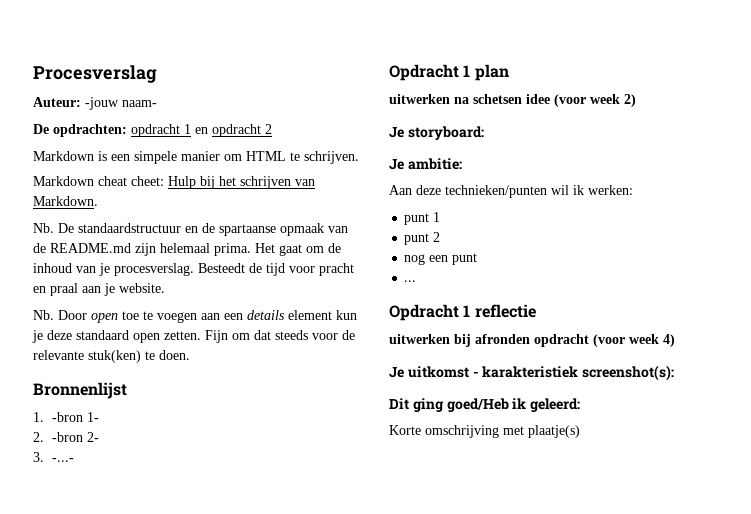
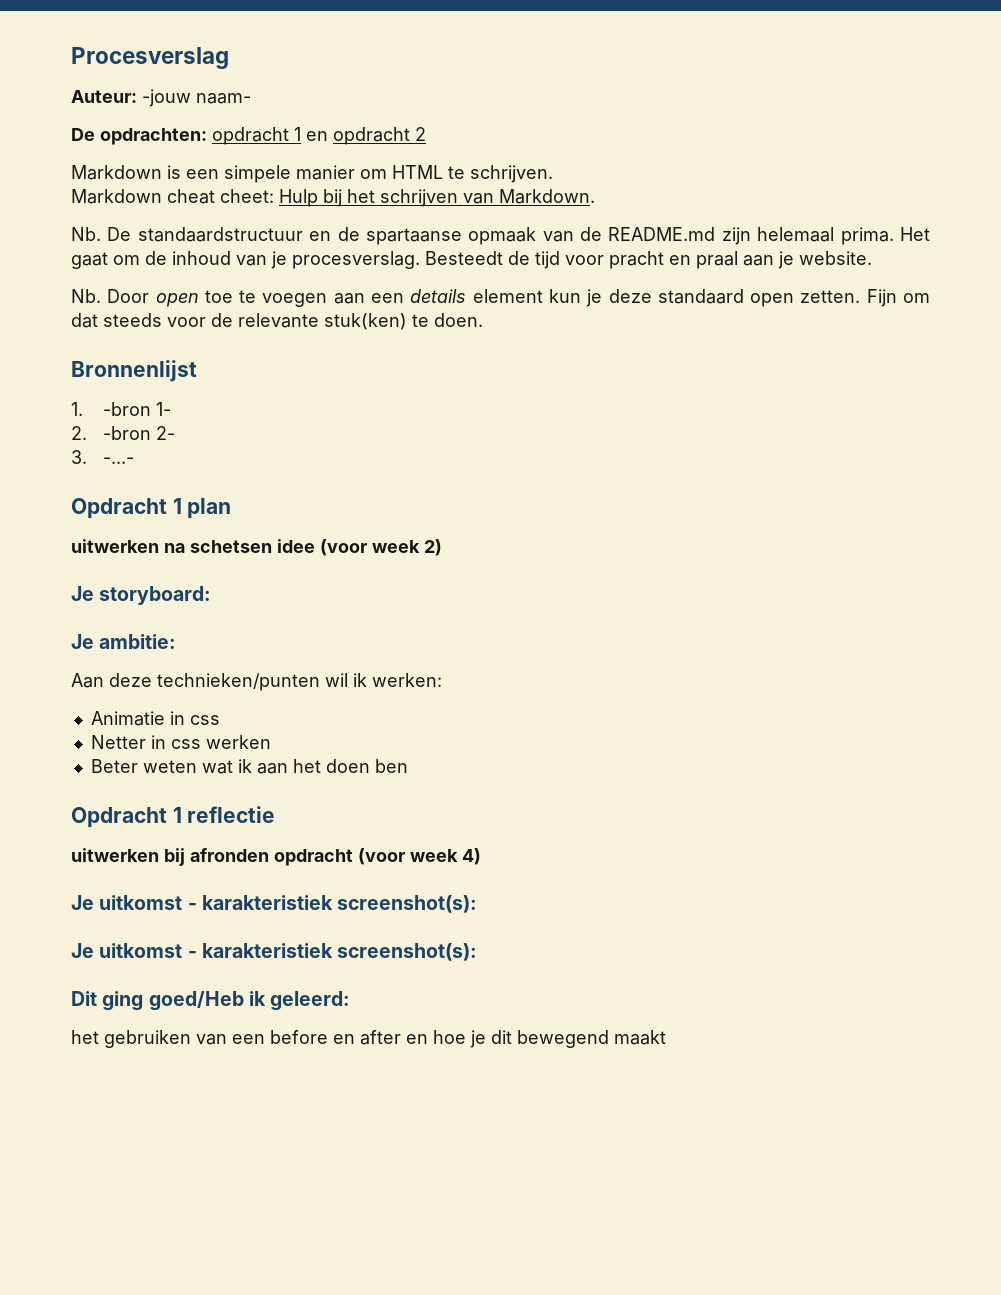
- punt 1
- punt 2
- nog een punt
- ...
+ Animatie in css
+ Netter in css werken
+ Beter weten wat ik aan het doen ben
  uitwerken bij afronden opdracht (voor week 4)
+ Je uitkomst - karakteristiek screenshot(s):
- Korte omschrijving met plaatje(s)
+ het gebruiken van een before en after en hoe je dit bewegend maakt

